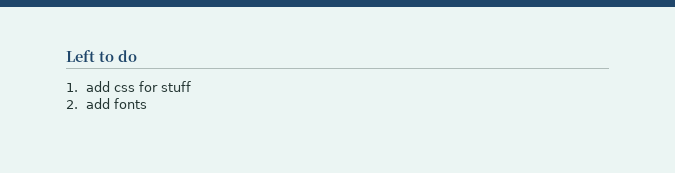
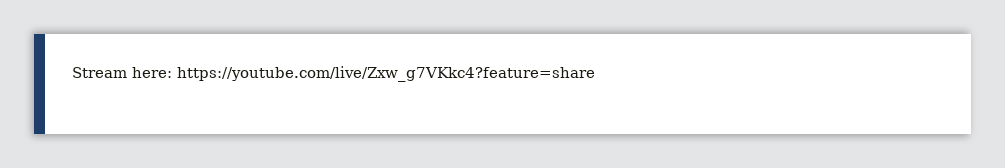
- Left to do
- 1. add css for stuff
- 2. add fonts
+ Stream here: https://youtube.com/live/Zxw_g7VKkc4?feature=share

